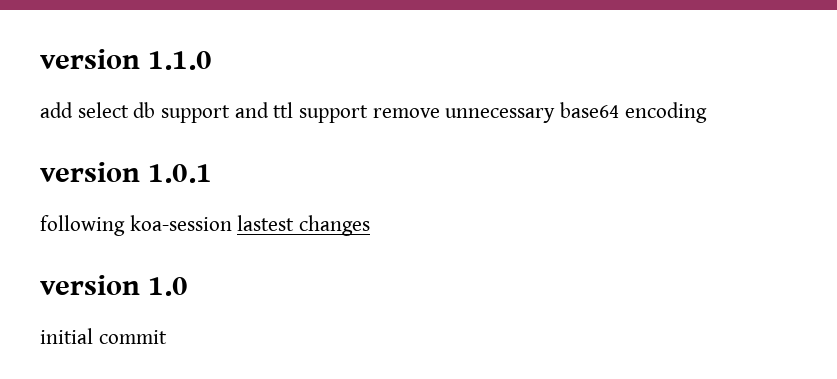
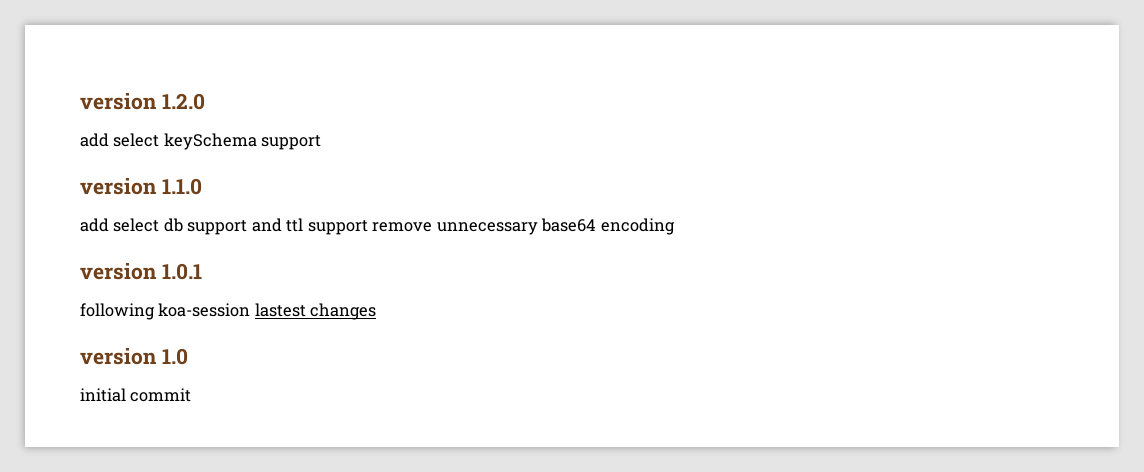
+ version 1.2.0
+ add select keySchema support

